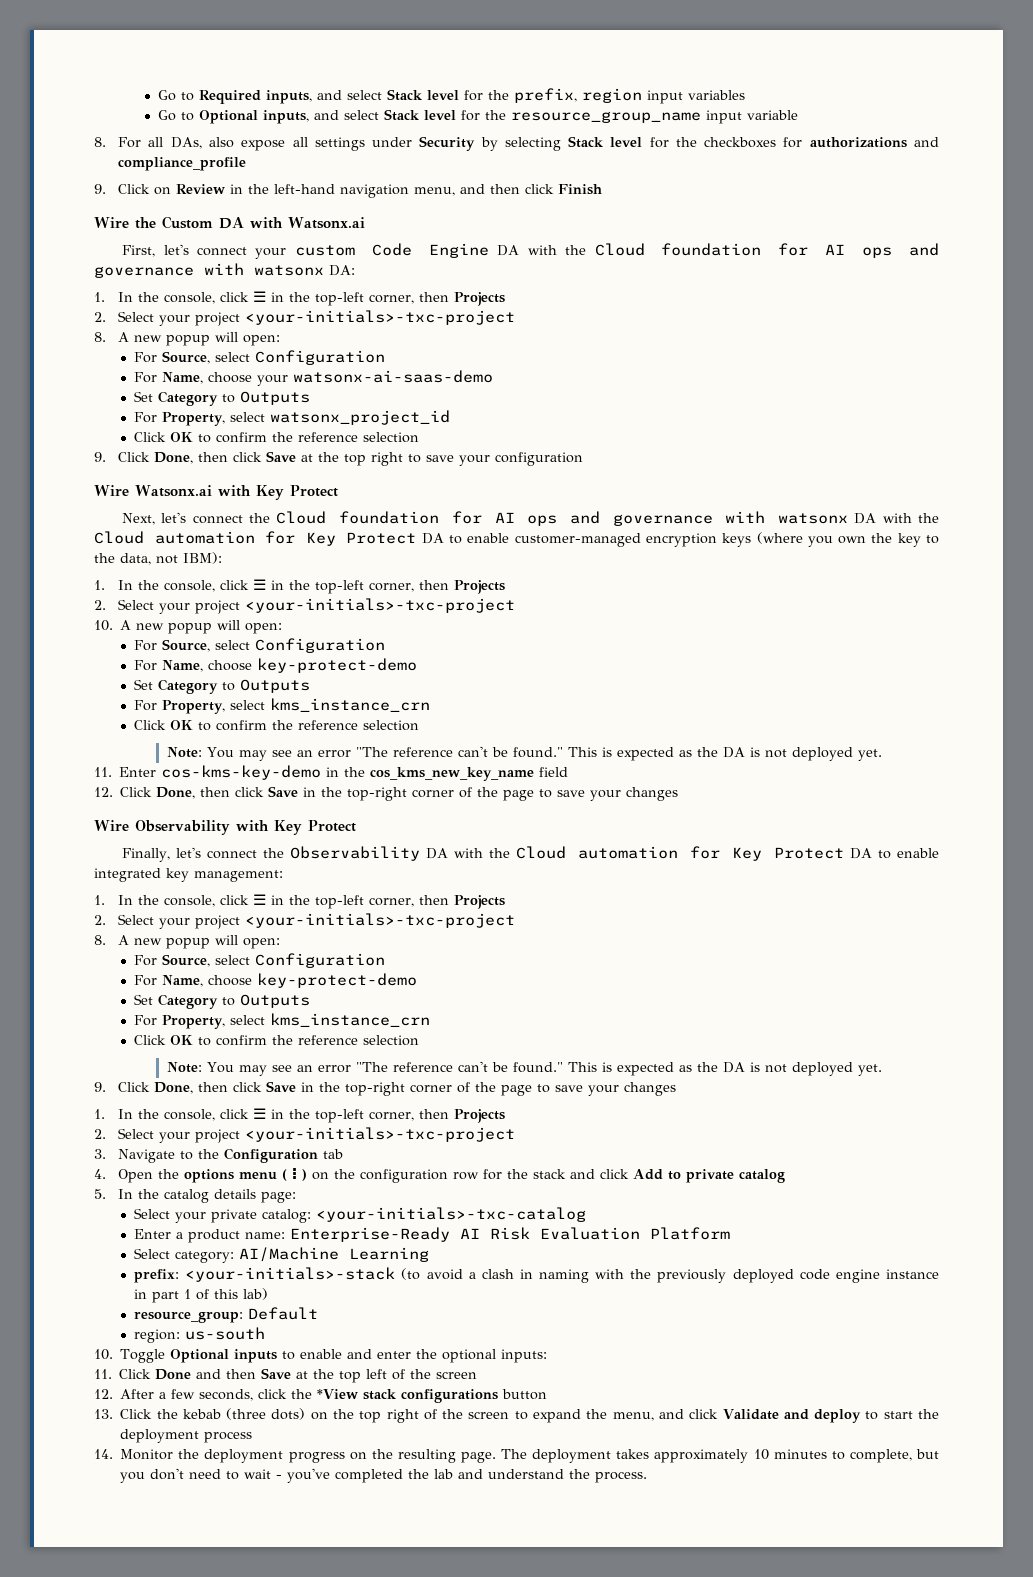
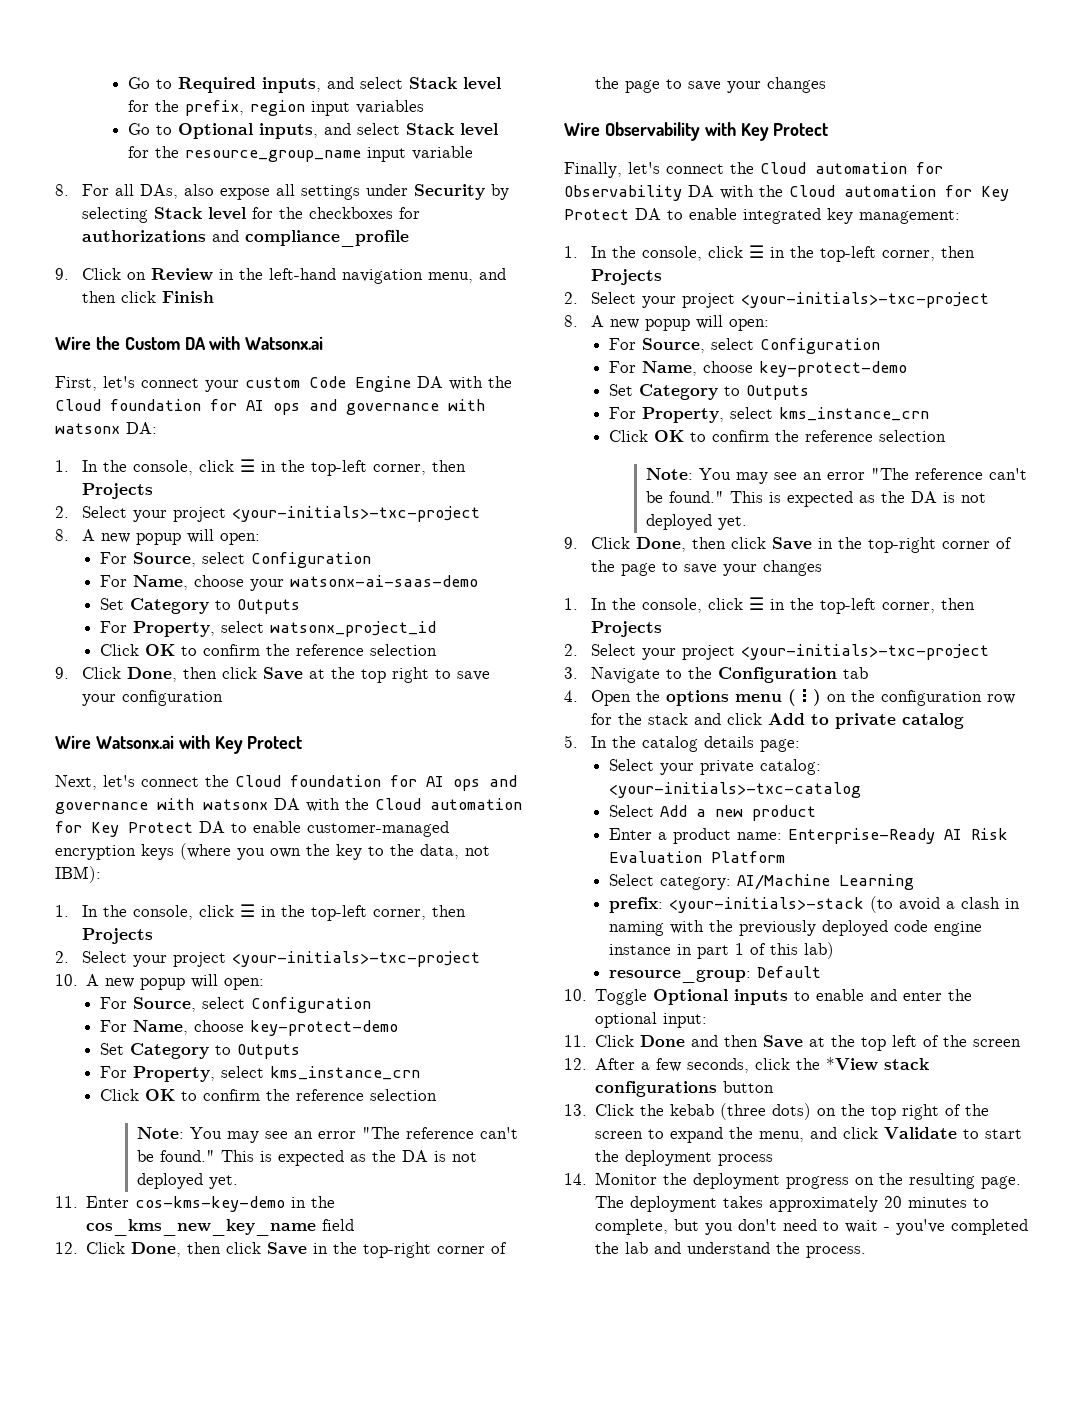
- Finally, let's connect the Observability DA with the Cloud automation for Key Protect DA to enable integrated key management:
+ Finally, let's connect the Cloud automation for Observability DA with the Cloud automation for Key Protect DA to enable integrated key management:
+ Select Add a new product
- region: us-south
- 10. Toggle Optional inputs to enable and enter the optional inputs:
+ 10. Toggle Optional inputs to enable and enter the optional input:
- 13. Click the kebab (three dots) on the top right of the screen to expand the menu, and click Validate and deploy to start the deployment process
+ 13. Click the kebab (three dots) on the top right of the screen to expand the menu, and click Validate to start the deployment process
- The deployment takes approximately 10 minutes to complete, but you don't need to wait - you've completed the lab and understand the process.
+ The deployment takes approximately 20 minutes to complete, but you don't need to wait - you've completed the lab and understand the process.

